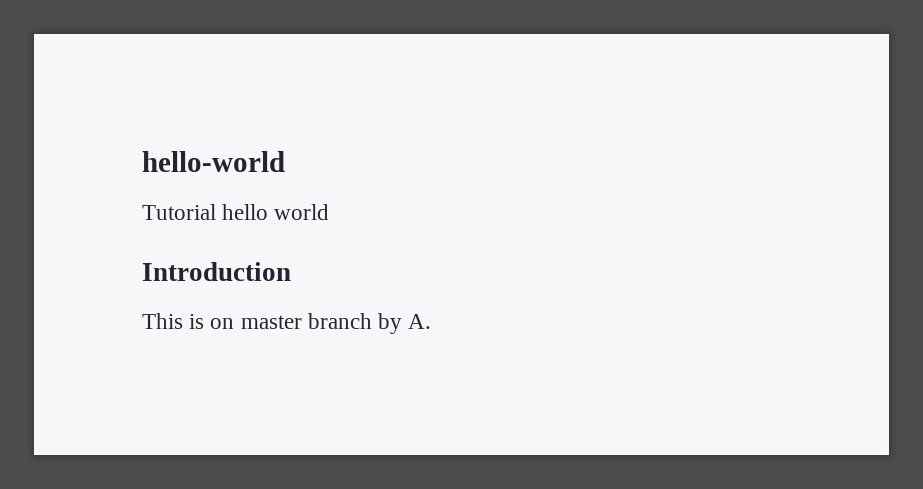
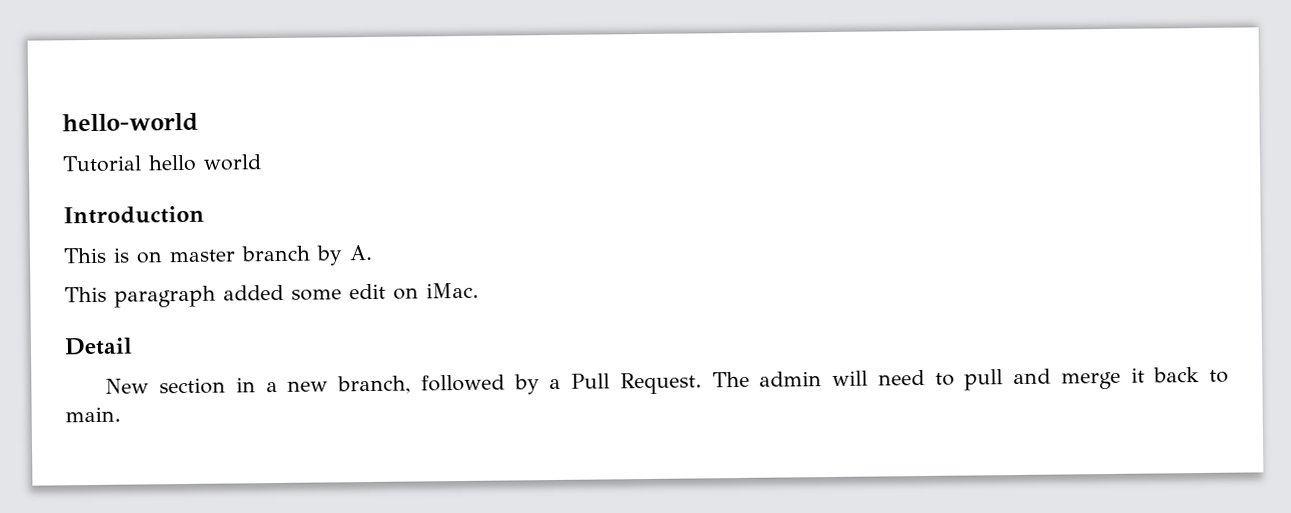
+ This paragraph added some edit on iMac.
+ Detail
+ New section in a new branch, followed by a Pull Request. The admin will need to pull and merge it back to main.

